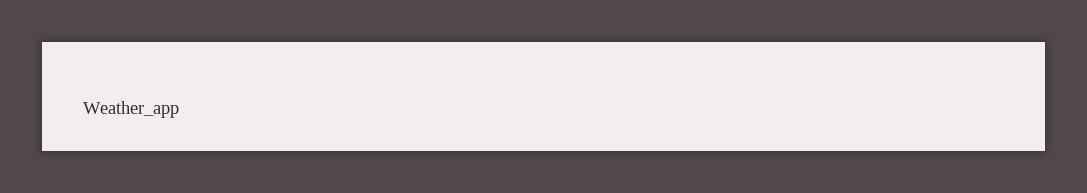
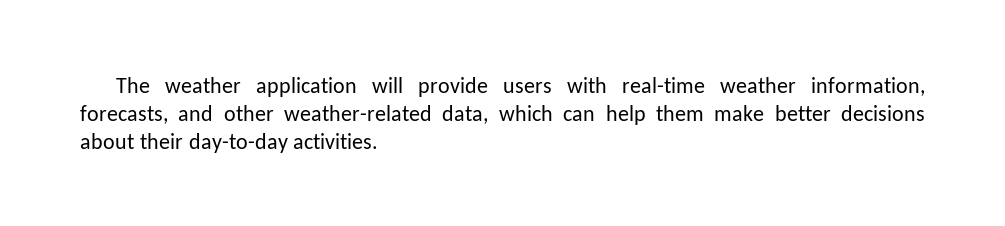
- Weather_app
+ The weather application will provide users with real-time weather information, forecasts, and other weather-related data, which can help them make better decisions about their day-to-day activities.

